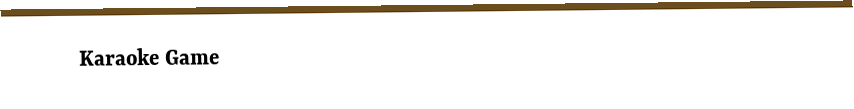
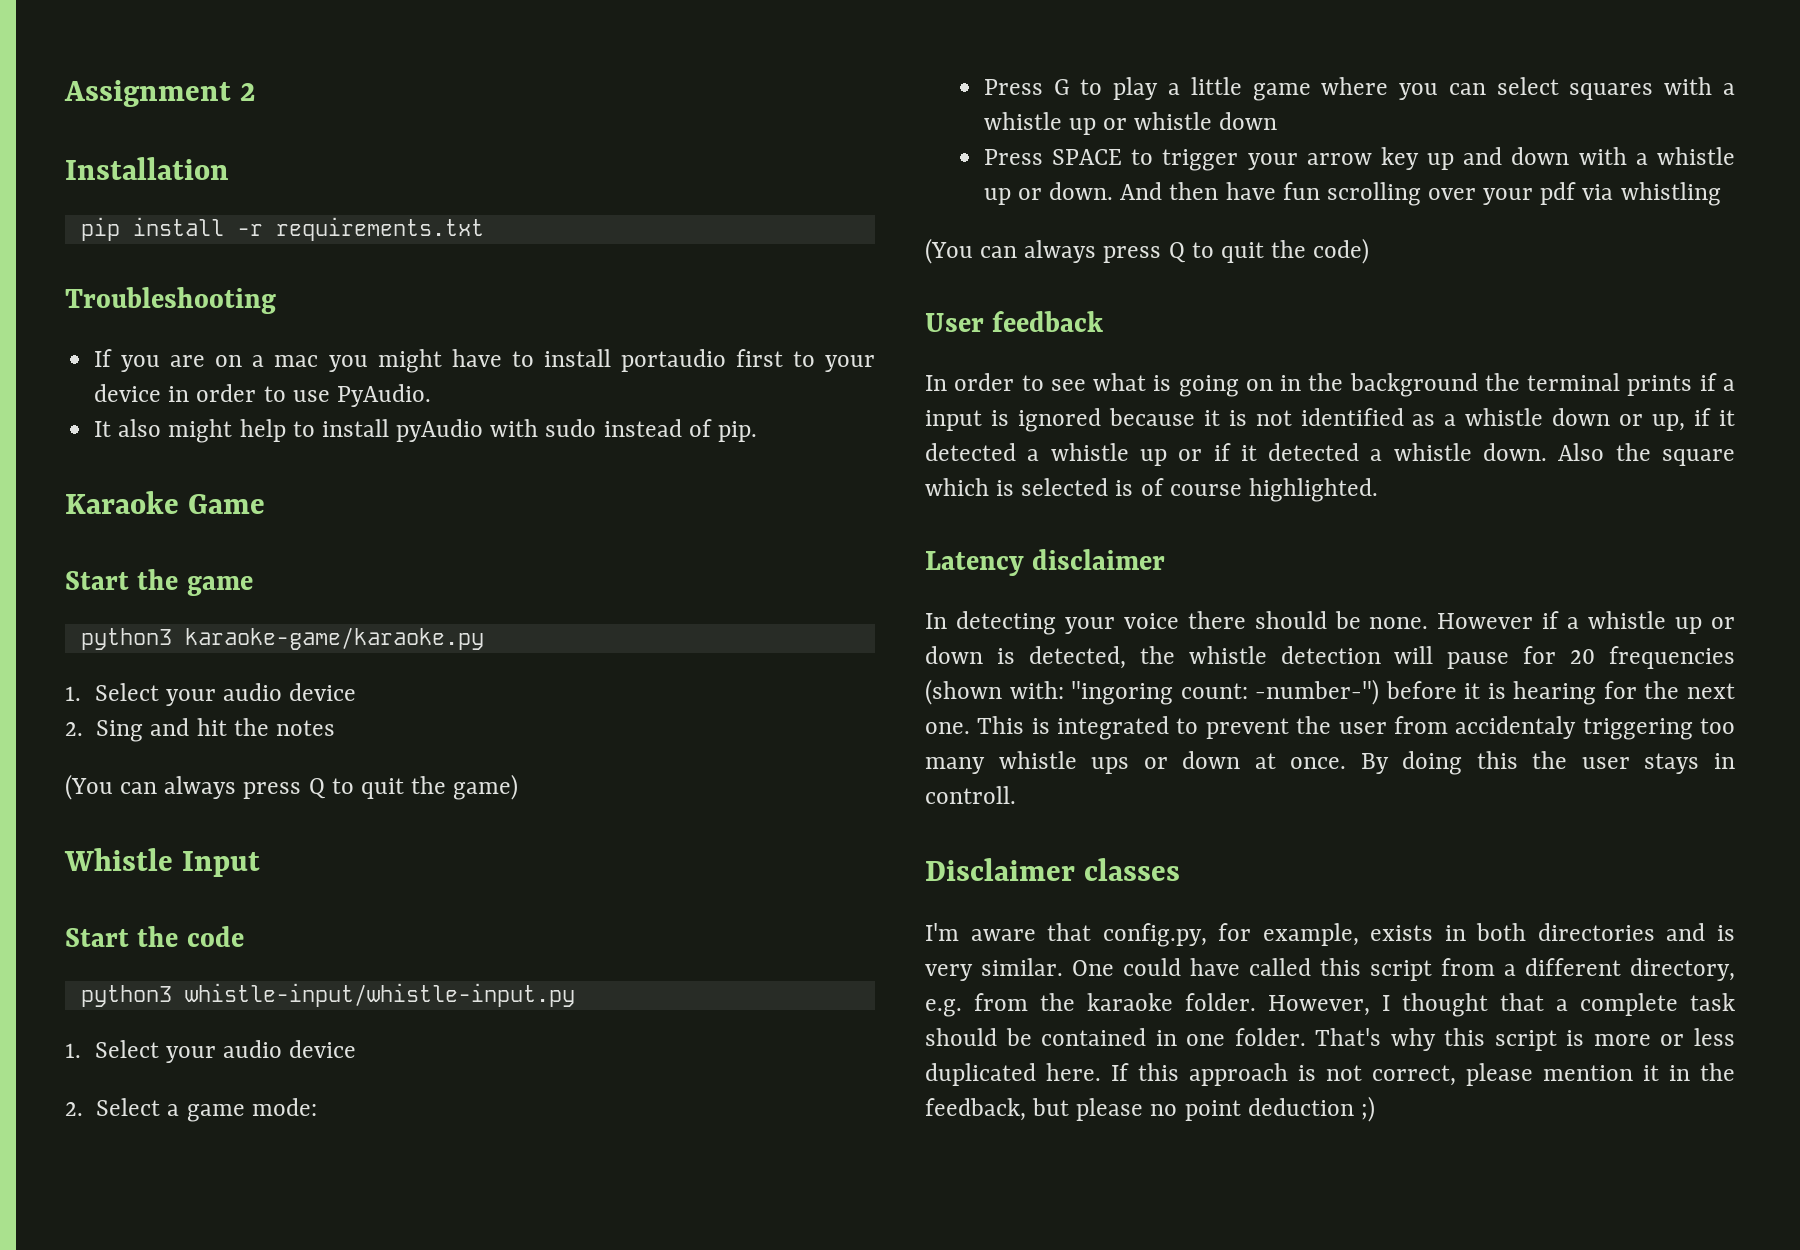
+ Assignment 2
+ Installation
+ pip install -r requirements.txt
+ Troubleshooting
+ If you are on a mac you might have to install portaudio first to your device in order to use PyAudio.
+ It also might help to install pyAudio with sudo instead of pip.
  Karaoke Game
+ Start the game
+ python3 karaoke-game/karaoke.py
+ 1. Select your audio device
+ 2. Sing and hit the notes
+ (You can always press Q to quit the game)
+ Whistle Input
+ Start the code
+ python3 whistle-input/whistle-input.py
+ 1. Select your audio device
+ 2. Select a game mode:
+ Press G to play a little game where you can select squares with a whistle up or whistle down
+ Press SPACE to trigger your arrow key up and down with a whistle up or down. And then have fun scrolling over your pdf via whistling
+ (You can always press Q to quit the code)
+ User feedback
+ In order to see what is going on in the background the terminal prints if a input is ignored because it is not identified as a whistle down or up, if it detected a whistle up or if it detected a whistle down. Also the square which is selected is of course highlighted.
+ Latency disclaimer
+ In detecting your voice there should be none. However if a whistle up or down is detected, the whistle detection will pause for 20 frequencies (shown with: "ingoring count: -number-") before it is hearing for the next one. This is integrated to prevent the user from accidentaly triggering too many whistle ups or down at once. By doing this the user stays in controll.
+ Disclaimer classes
+ I'm aware that config.py, for example, exists in both directories and is very similar. One could have called this script from a different directory, e.g. from the karaoke folder. However, I thought that a complete task should be contained in one folder. That's why this script is more or less duplicated here. If this approach is not correct, please mention it in the feedback, but please no point deduction ;)

